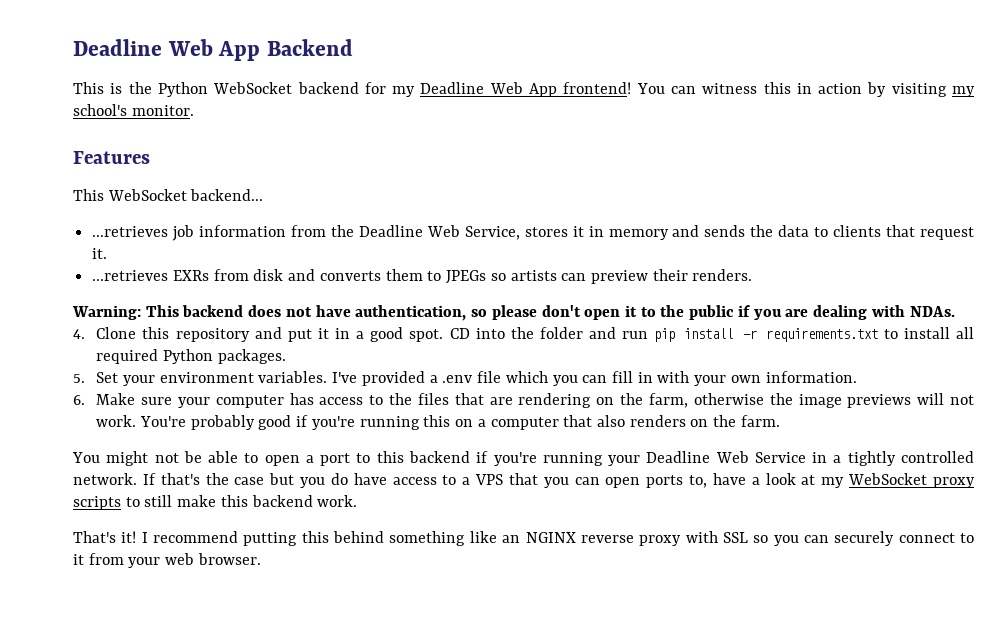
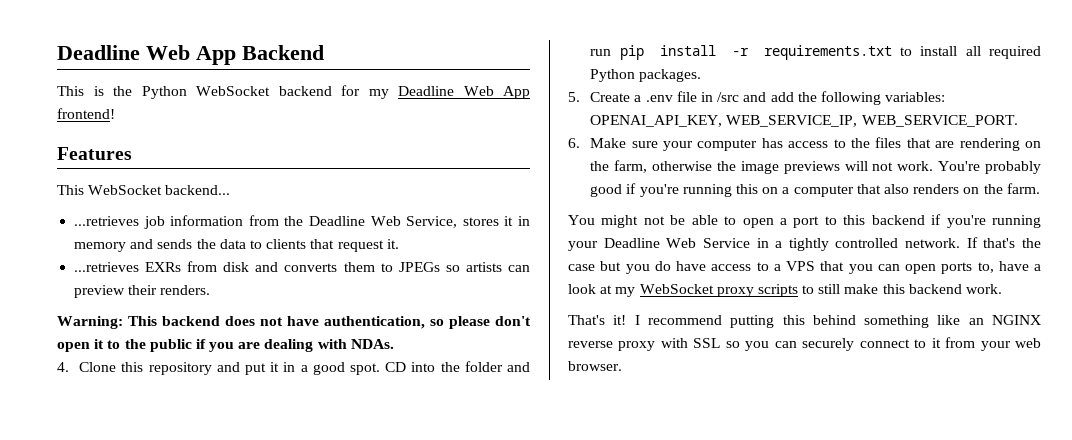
- You can witness this in action by visiting my school's monitor.
- 5. Set your environment variables. I've provided a .env file which you can fill in with your own information.
+ 5. Create a .env file in /src and add the following variables: OPENAI_API_KEY, WEB_SERVICE_IP, WEB_SERVICE_PORT.

